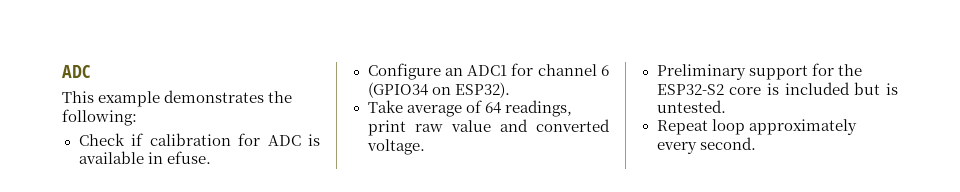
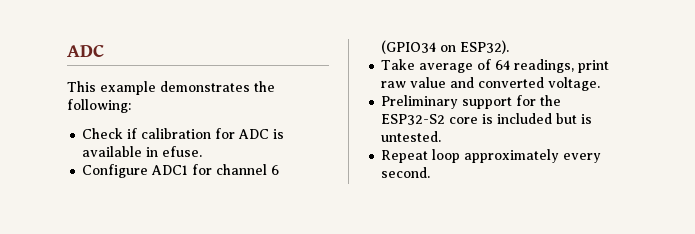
- Configure an ADC1 for channel 6 (GPIO34 on ESP32).
+ Configure ADC1 for channel 6 (GPIO34 on ESP32).

